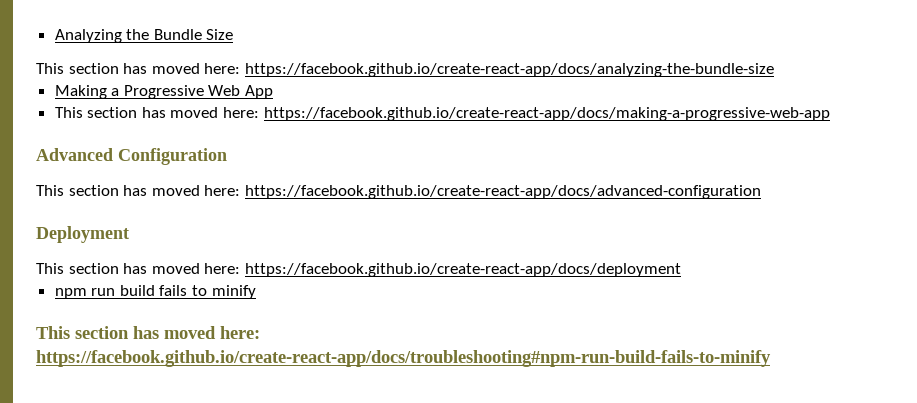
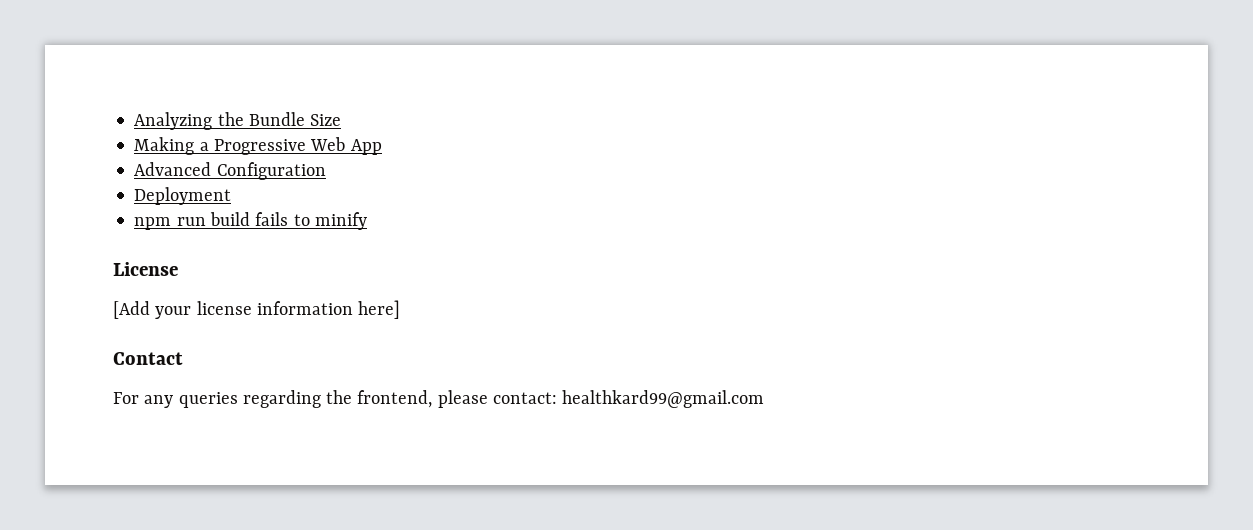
- This section has moved here: https://facebook.github.io/create-react-app/docs/analyzing-the-bundle-size
- This section has moved here: https://facebook.github.io/create-react-app/docs/making-a-progressive-web-app
  Advanced Configuration
- This section has moved here: https://facebook.github.io/create-react-app/docs/advanced-configuration
  Deployment
- This section has moved here: https://facebook.github.io/create-react-app/docs/deployment
- This section has moved here: https://facebook.github.io/create-react-app/docs/troubleshooting#npm-run-build-fails-to-minify
+ License
+ [Add your license information here]
+ Contact
+ For any queries regarding the frontend, please contact: healthkard99@gmail.com

